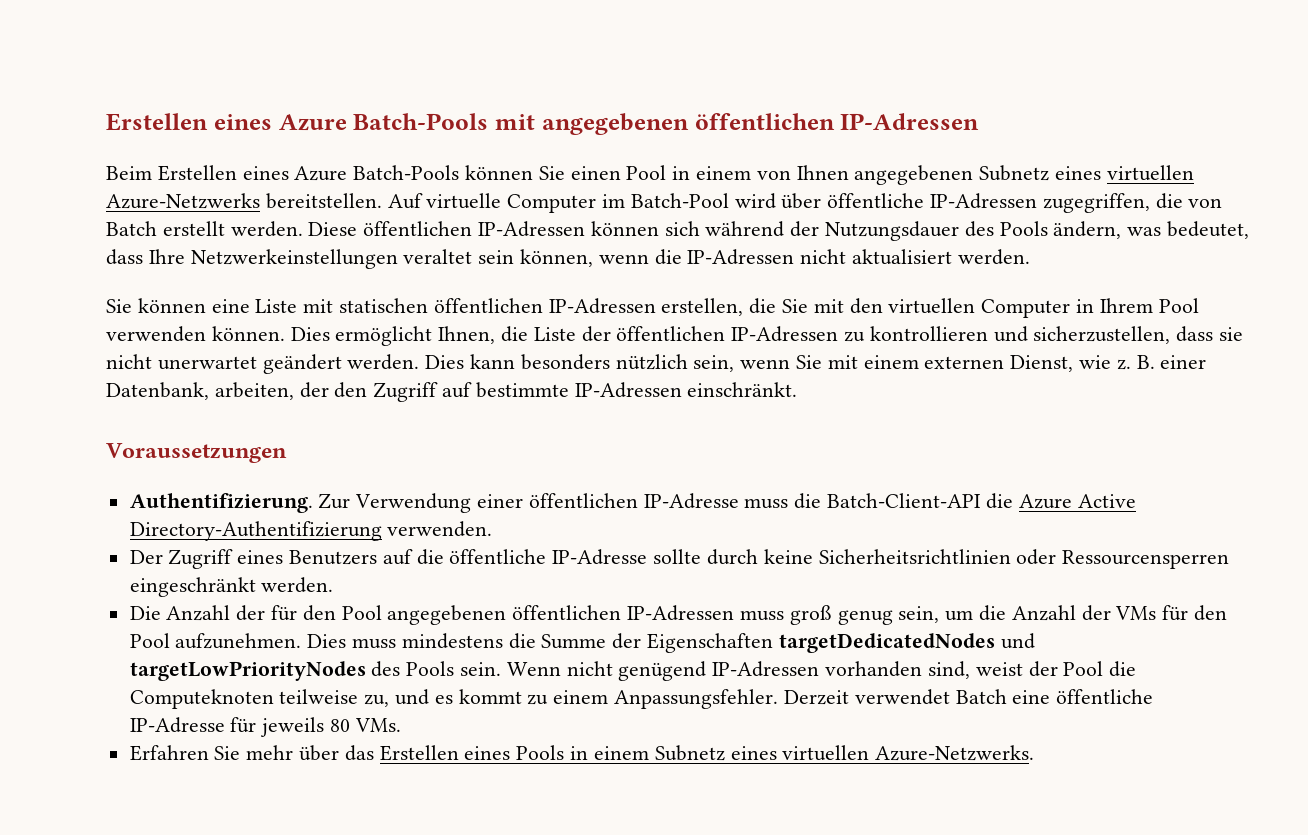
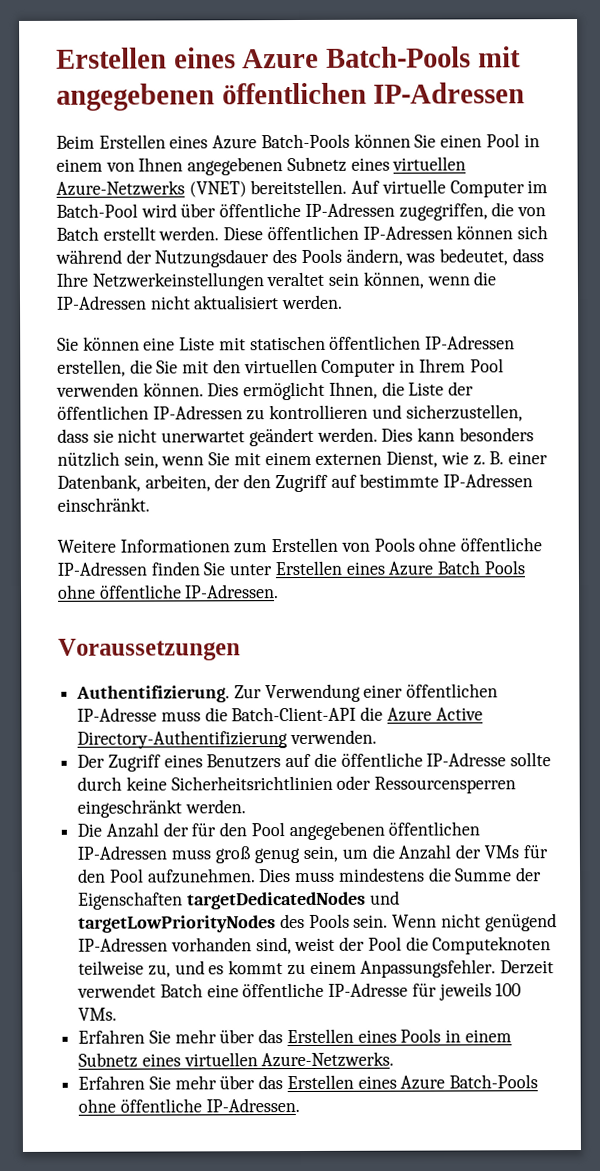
- Beim Erstellen eines Azure Batch-Pools können Sie einen Pool in einem von Ihnen angegebenen Subnetz eines virtuellen Azure-Netzwerks bereitstellen.
+ Beim Erstellen eines Azure Batch-Pools können Sie einen Pool in einem von Ihnen angegebenen Subnetz eines virtuellen Azure-Netzwerks (VNET) bereitstellen.
+ Weitere Informationen zum Erstellen von Pools ohne öffentliche IP-Adressen finden Sie unter Erstellen eines Azure Batch Pools ohne öffentliche IP-Adressen.
- Derzeit verwendet Batch eine öffentliche IP-Adresse für jeweils 80 VMs.
+ Derzeit verwendet Batch eine öffentliche IP-Adresse für jeweils 100 VMs.
+ Erfahren Sie mehr über das Erstellen eines Azure Batch-Pools ohne öffentliche IP-Adressen.

